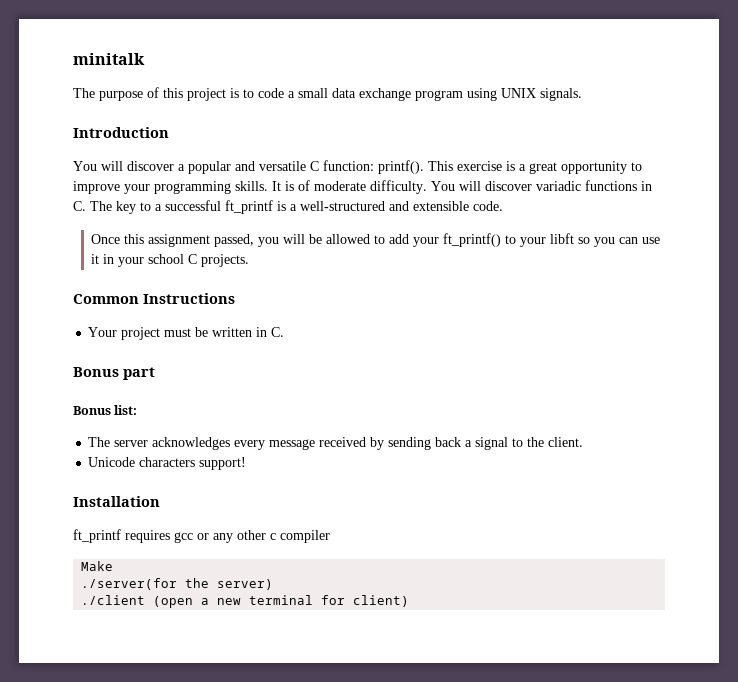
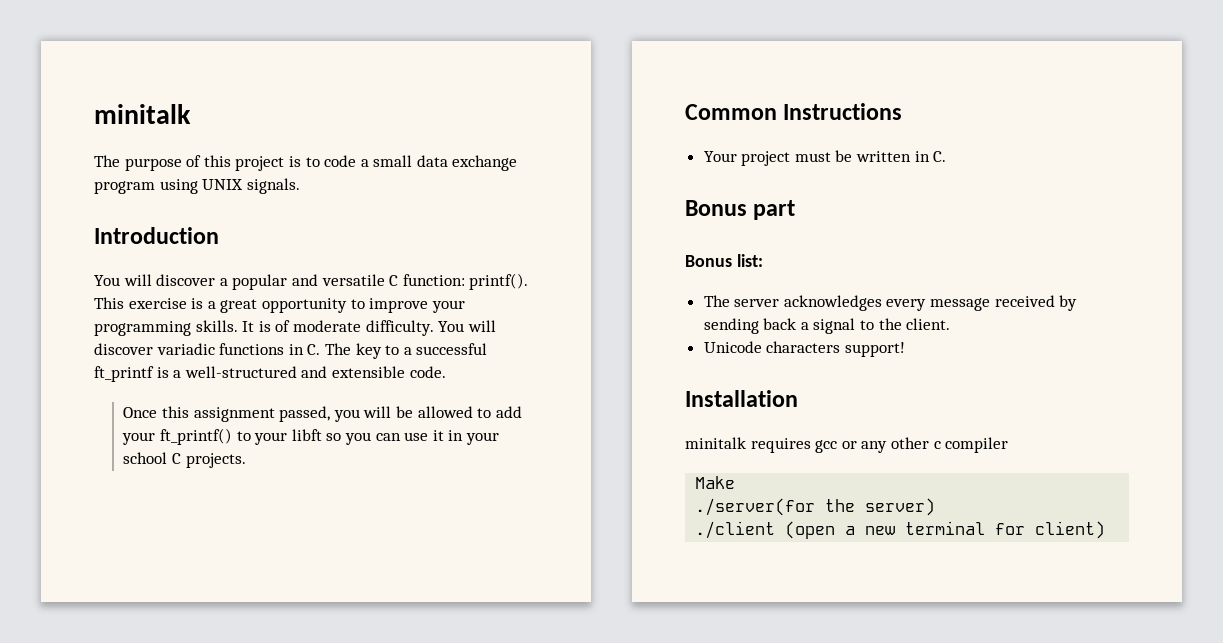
- ft_printf requires gcc or any other c compiler
+ minitalk requires gcc or any other c compiler

